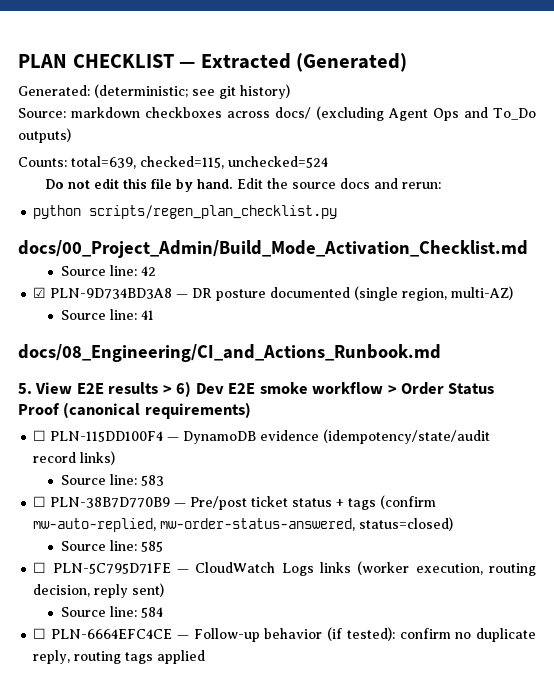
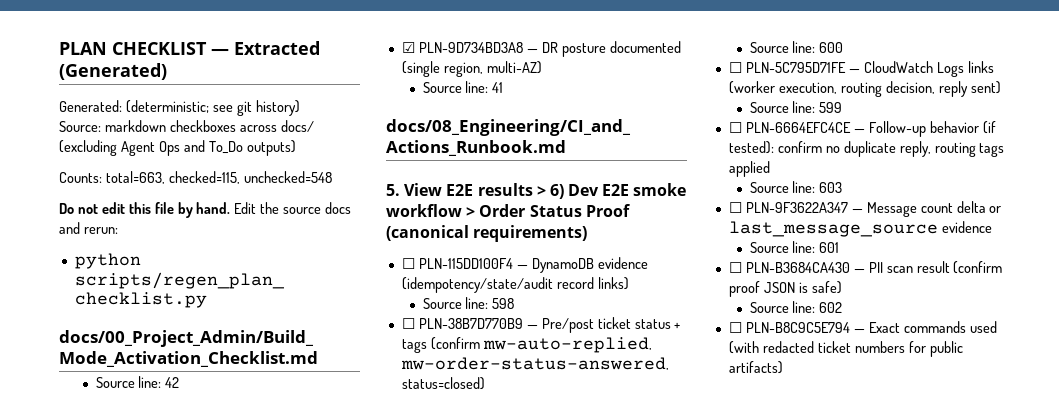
- Counts: total=639, checked=115, unchecked=524
+ Counts: total=663, checked=115, unchecked=548
- Source line: 583
+ Source line: 598
- Source line: 585
+ Source line: 600
- Source line: 584
+ Source line: 599
+ Source line: 603
+ ☐ PLN-9F3622A347 — Message count delta or last_message_source evidence
+ Source line: 601
+ ☐ PLN-B3684CA430 — PII scan result (confirm proof JSON is safe)
+ Source line: 602
+ ☐ PLN-B8C9C5E794 — Exact commands used (with redacted ticket numbers for public artifacts)

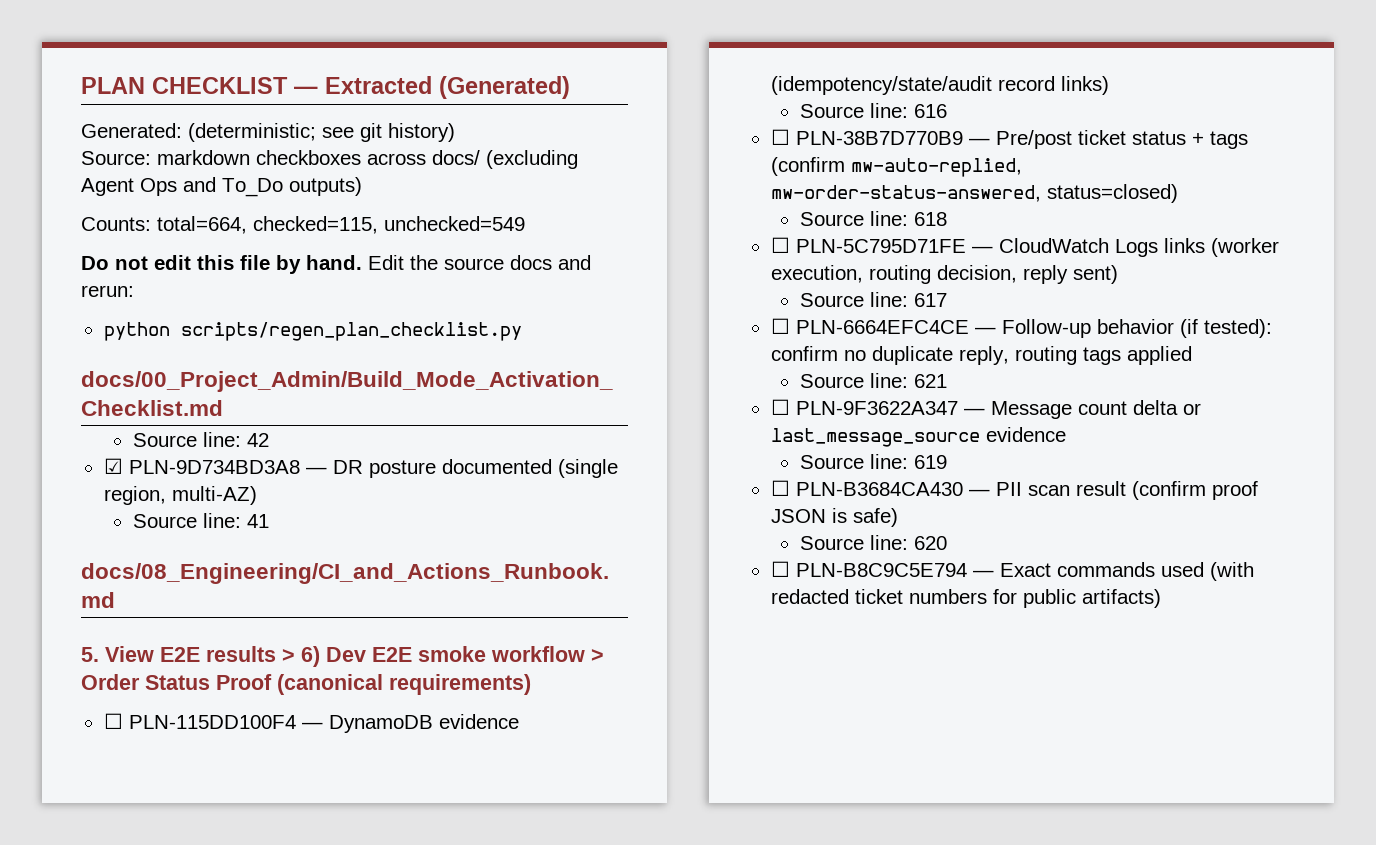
- Counts: total=663, checked=115, unchecked=548
+ Counts: total=664, checked=115, unchecked=549
- Source line: 598
+ Source line: 616
- Source line: 600
+ Source line: 618
- Source line: 599
+ Source line: 617
- Source line: 603
+ Source line: 621
- Source line: 601
+ Source line: 619
- Source line: 602
+ Source line: 620

